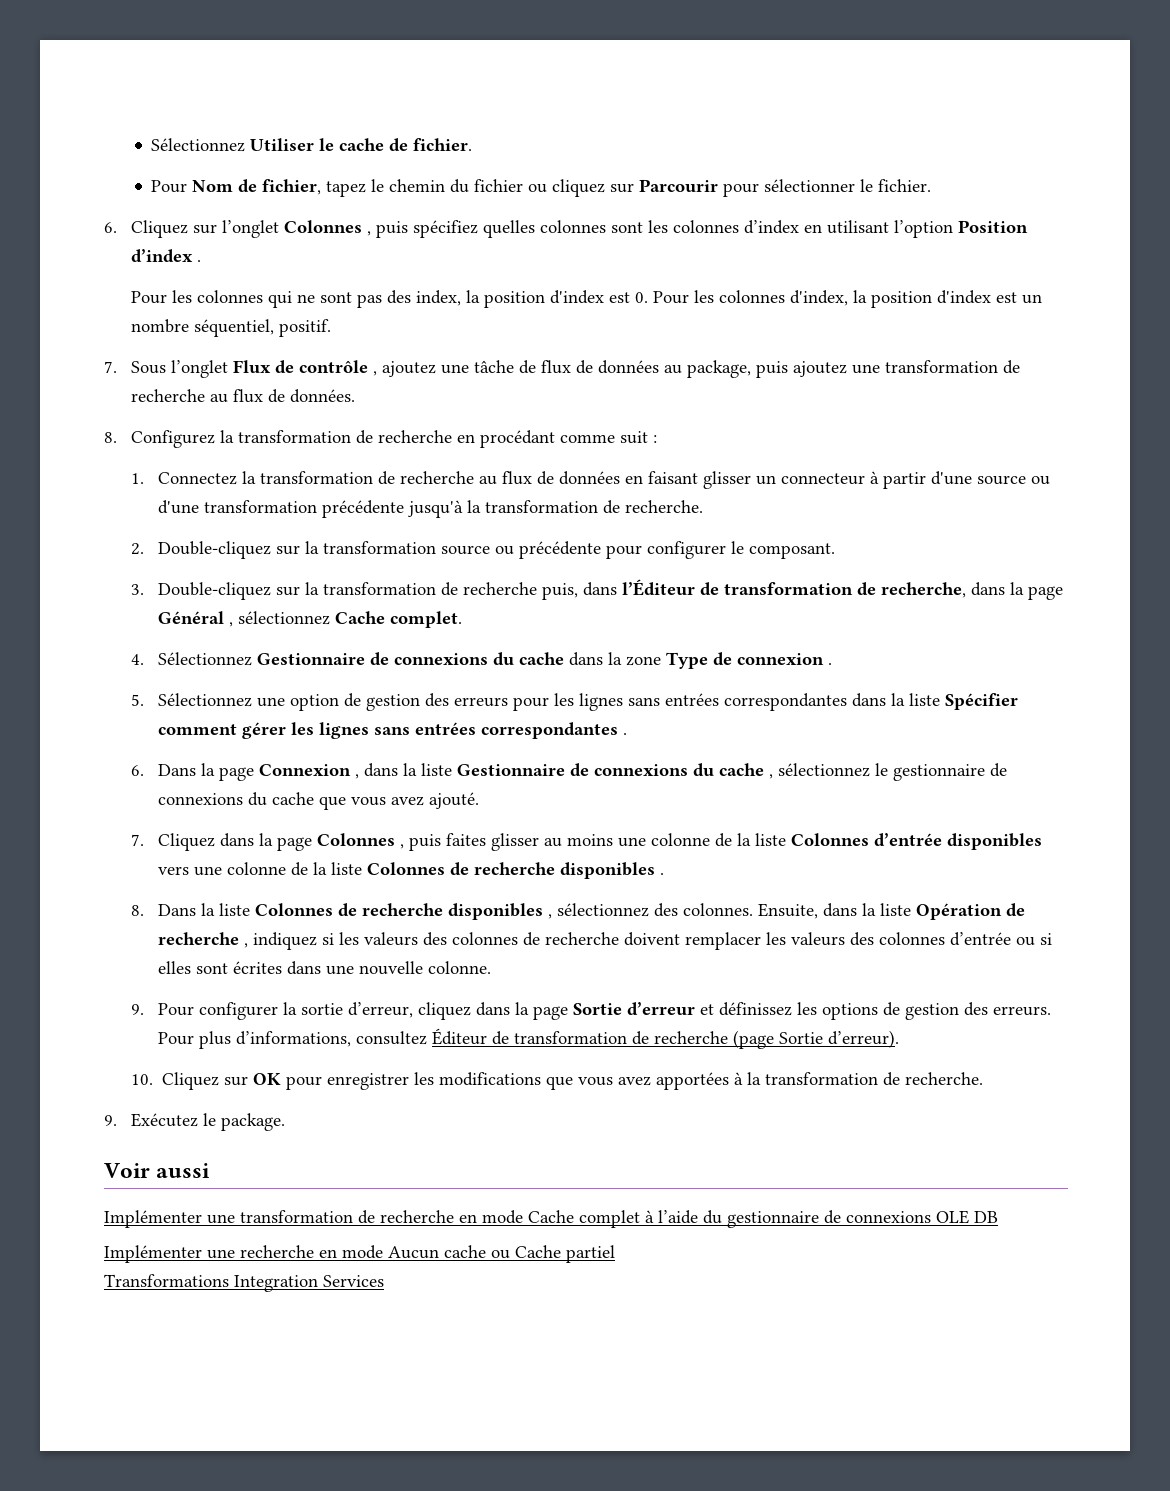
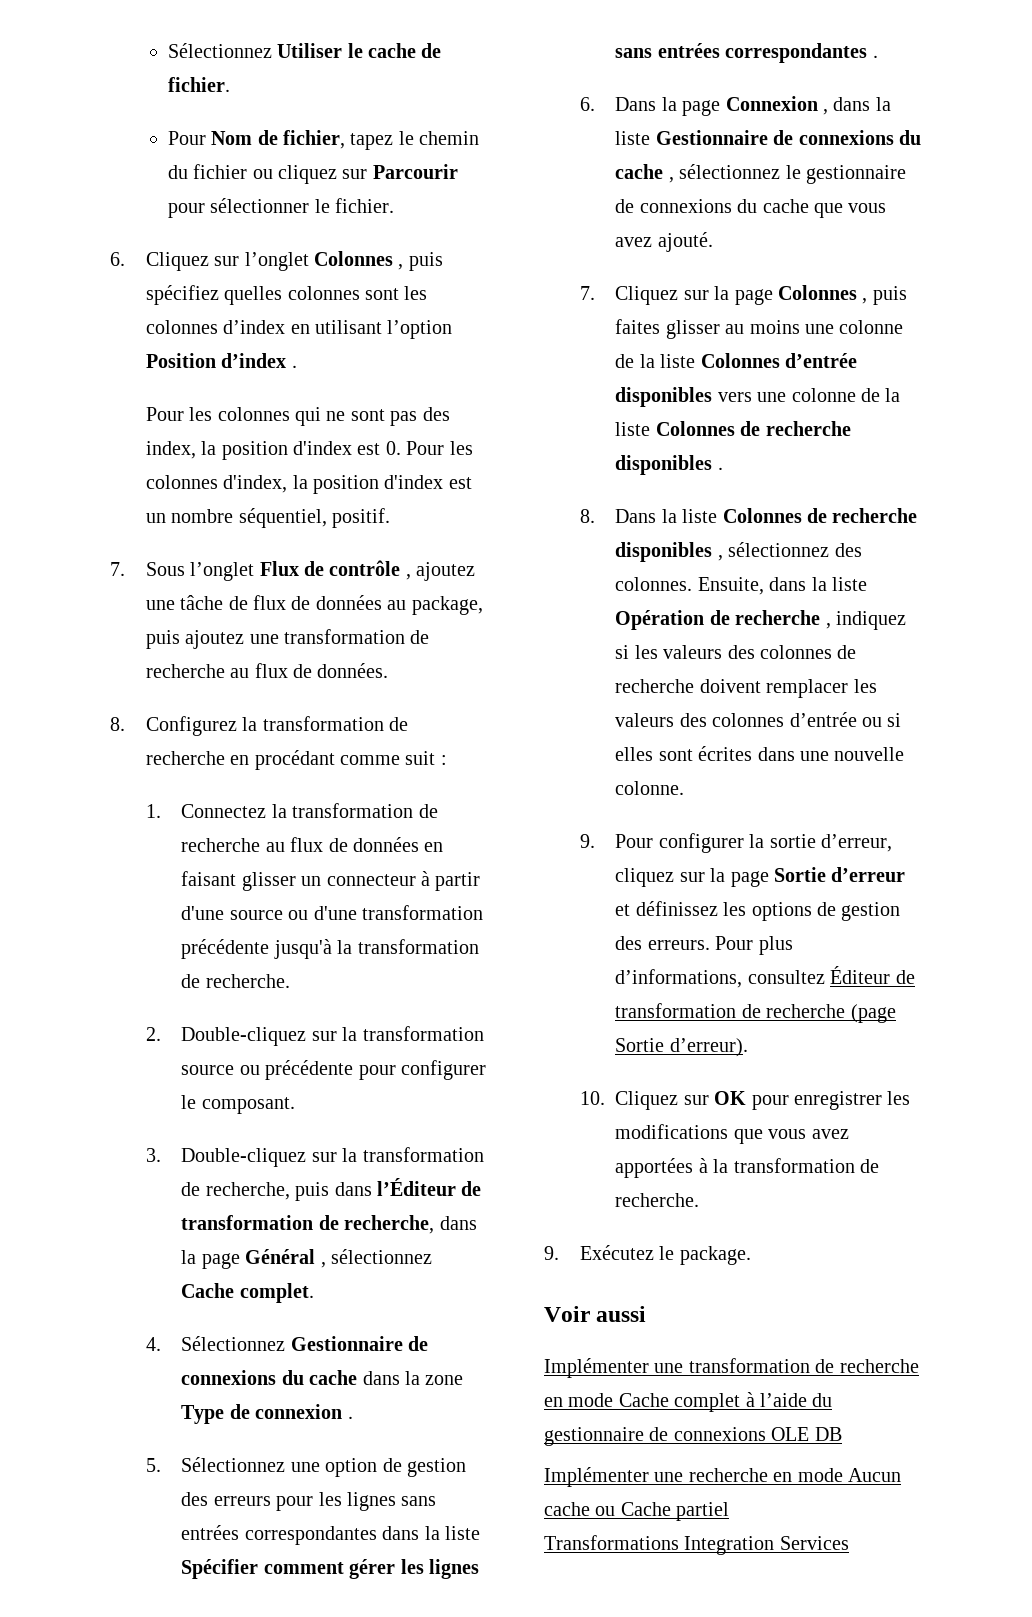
- 3. Double-cliquez sur la transformation de recherche puis, dans l’Éditeur de transformation de recherche, dans la page Général , sélectionnez Cache complet.
+ 3. Double-cliquez sur la transformation de recherche, puis dans l’Éditeur de transformation de recherche, dans la page Général , sélectionnez Cache complet.
- 7. Cliquez dans la page Colonnes , puis faites glisser au moins une colonne de la liste Colonnes d’entrée disponibles vers une colonne de la liste Colonnes de recherche disponibles .
+ 7. Cliquez sur la page Colonnes , puis faites glisser au moins une colonne de la liste Colonnes d’entrée disponibles vers une colonne de la liste Colonnes de recherche disponibles .
- 9. Pour configurer la sortie d’erreur, cliquez dans la page Sortie d’erreur et définissez les options de gestion des erreurs.
+ 9. Pour configurer la sortie d’erreur, cliquez sur la page Sortie d’erreur et définissez les options de gestion des erreurs.

